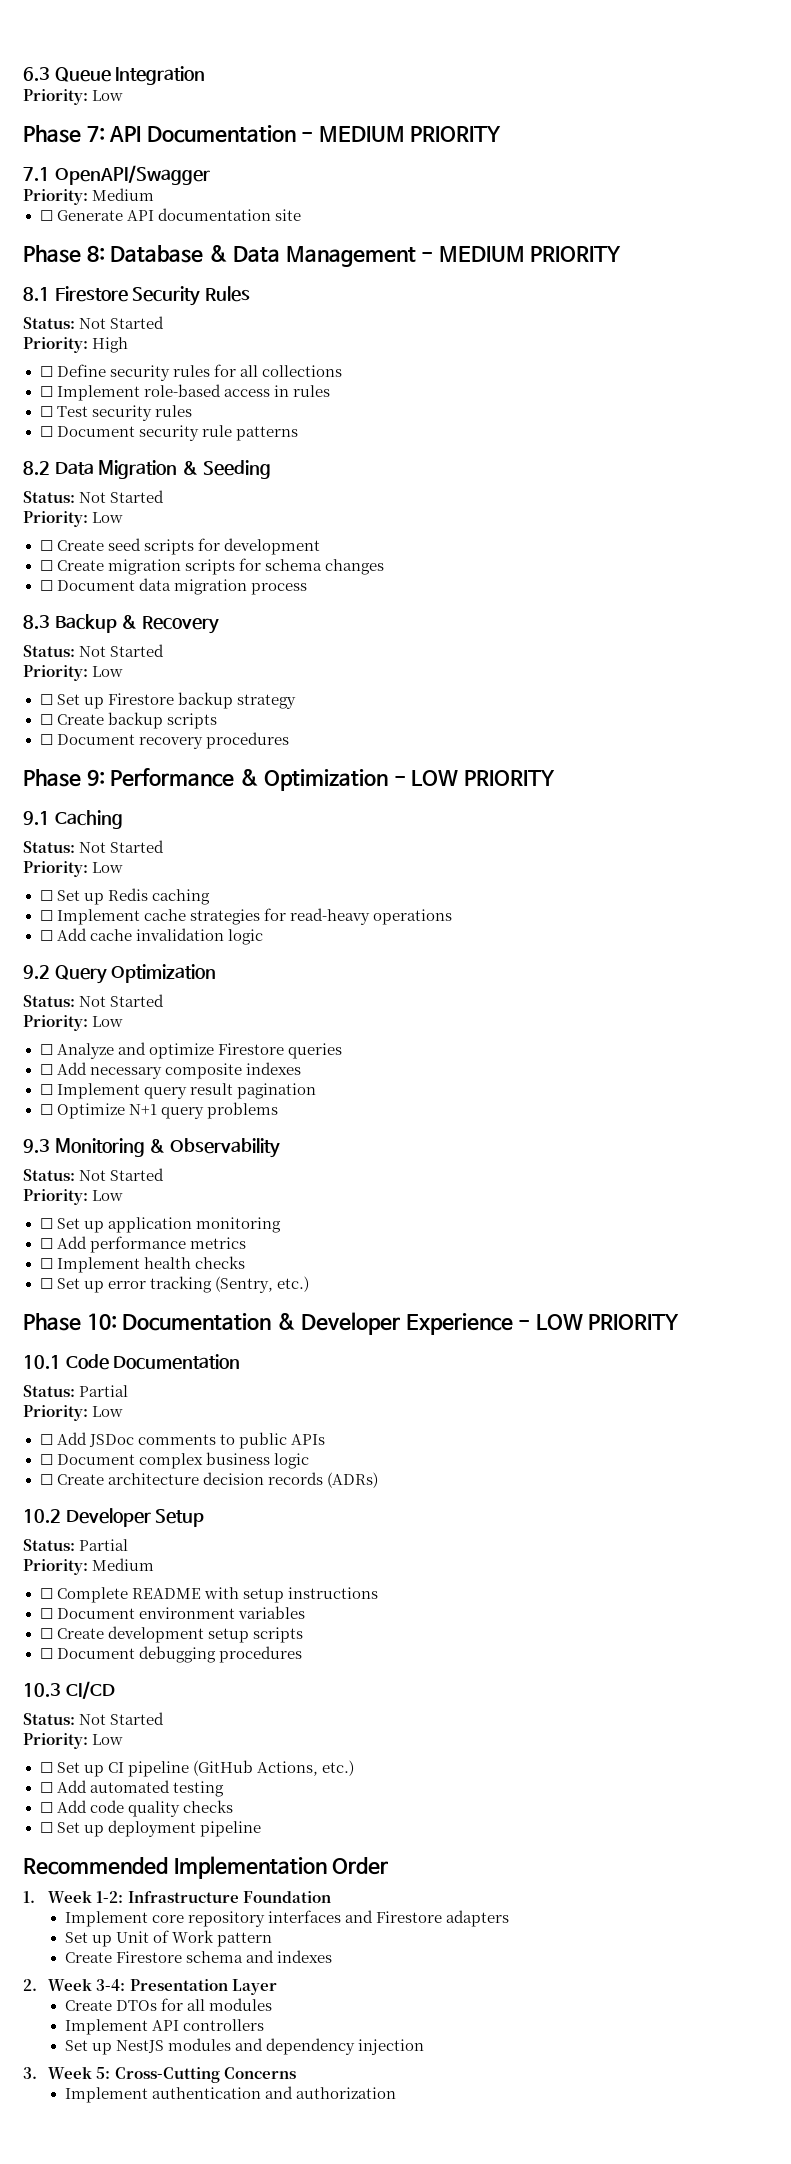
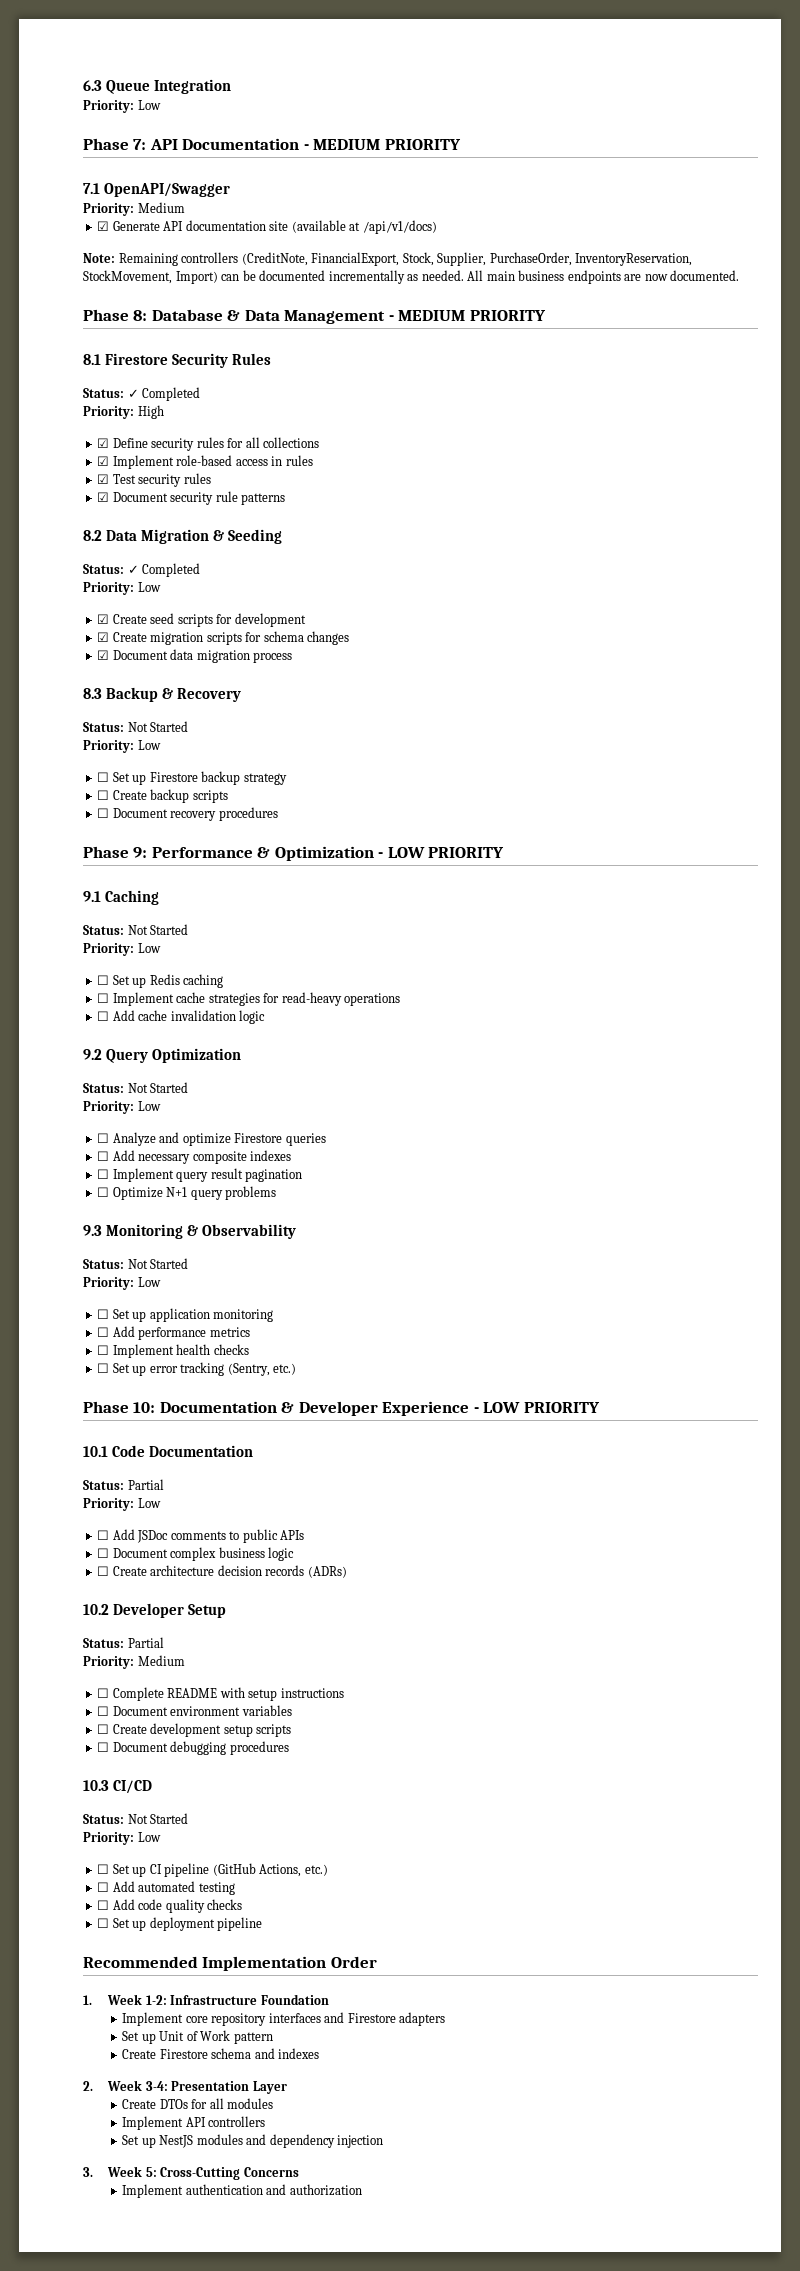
- ☐ Generate API documentation site
+ ☑ Generate API documentation site (available at /api/v1/docs)
+ Note: Remaining controllers (CreditNote, FinancialExport, Stock, Supplier, PurchaseOrder, InventoryReservation, StockMovement, Import) can be documented incrementally as needed. All main business endpoints are now documented.
  8.1 Firestore Security Rules
- Status: Not Started
+ Status: ✓ Completed
- ☐ Define security rules for all collections
+ ☑ Define security rules for all collections
- ☐ Implement role-based access in rules
+ ☑ Implement role-based access in rules
- ☐ Test security rules
+ ☑ Test security rules
- ☐ Document security rule patterns
+ ☑ Document security rule patterns
  8.2 Data Migration & Seeding
- Status: Not Started
+ Status: ✓ Completed
  Priority: Low
- ☐ Create seed scripts for development
+ ☑ Create seed scripts for development
- ☐ Create migration scripts for schema changes
+ ☑ Create migration scripts for schema changes
- ☐ Document data migration process
+ ☑ Document data migration process

